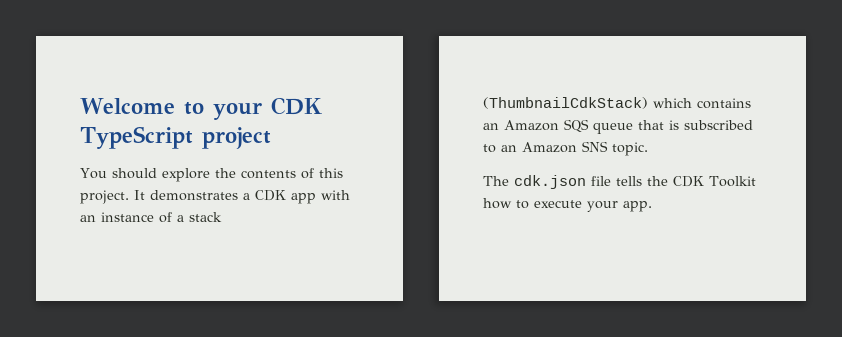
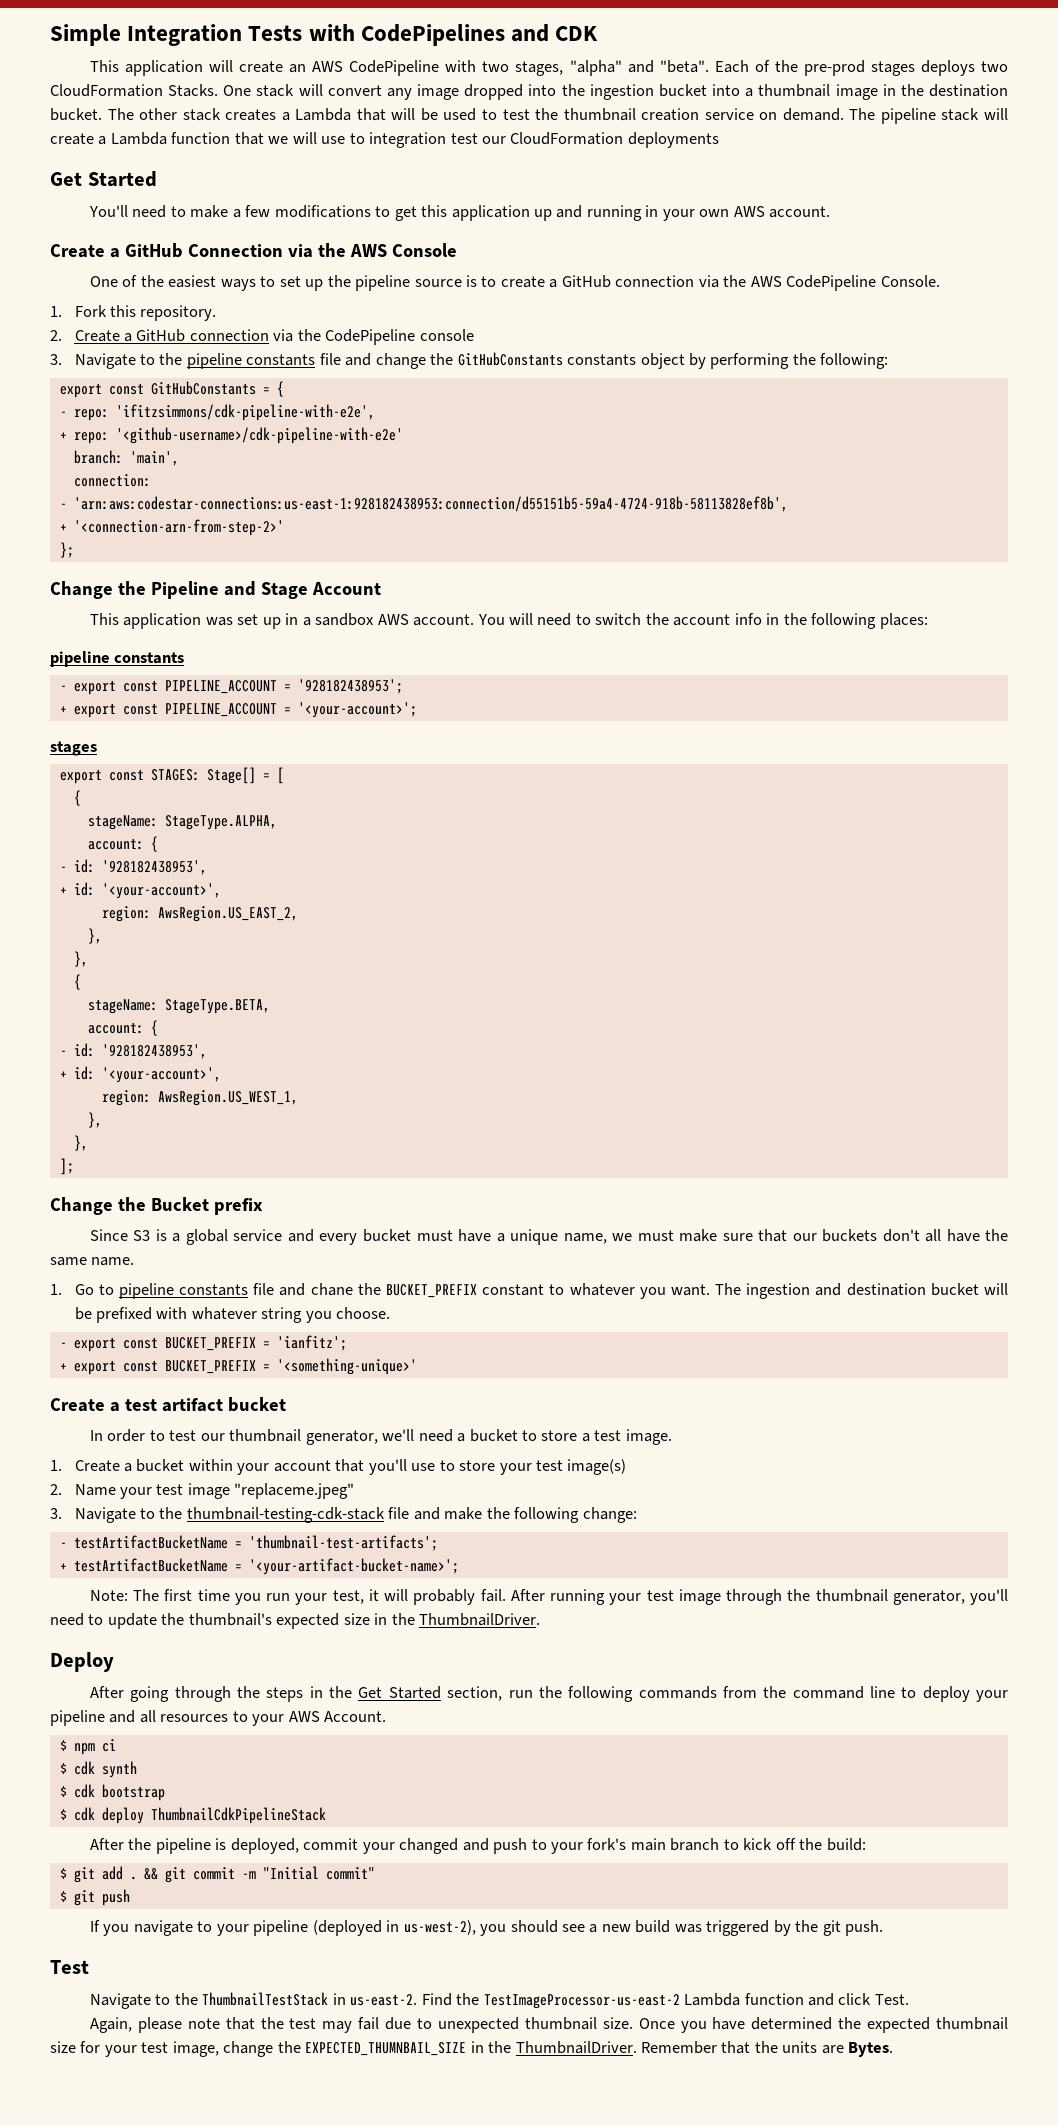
- Welcome to your CDK TypeScript project
- You should explore the contents of this project. It demonstrates a CDK app with an instance of a stack (ThumbnailCdkStack) which contains an Amazon SQS queue that is subscribed to an Amazon SNS topic.
- The cdk.json file tells the CDK Toolkit how to execute your app.
+ Simple Integration Tests with CodePipelines and CDK
+ This application will create an AWS CodePipeline with two stages, "alpha" and "beta". Each of the pre-prod stages deploys two CloudFormation Stacks. One stack will convert any image dropped into the ingestion bucket into a thumbnail image in the destination bucket. The other stack creates a Lambda that will be used to test the thumbnail creation service on demand. The pipeline stack will create a Lambda function that we will use to integration test our CloudFormation deployments
+ Get Started
+ You'll need to make a few modifications to get this application up and running in your own AWS account.
+ Create a GitHub Connection via the AWS Console
+ One of the easiest ways to set up the pipeline source is to create a GitHub connection via the AWS CodePipeline Console.
+ 1. Fork this repository.
+ 2. Create a GitHub connection via the CodePipeline console
+ 3. Navigate to the pipeline constants file and change the GitHubConstants constants object by performing the following:
+ export const GitHubConstants = {
+ - repo: 'ifitzsimmons/cdk-pipeline-with-e2e',
+ + repo: '<github-username>/cdk-pipeline-with-e2e'
+ branch: 'main',
+ connection:
+ - 'arn:aws:codestar-connections:us-east-1:928182438953:connection/d55151b5-59a4-4724-918b-58113828ef8b',
+ + '<connection-arn-from-step-2>'
+ };
+ Change the Pipeline and Stage Account
+ This application was set up in a sandbox AWS account. You will need to switch the account info in the following places:
+ pipeline constants
+ - export const PIPELINE_ACCOUNT = '928182438953';
+ + export const PIPELINE_ACCOUNT = '<your-account>';
+ stages
+ export const STAGES: Stage[] = [
+ {
+ stageName: StageType.ALPHA,
+ account: {
+ - id: '928182438953',
+ + id: '<your-account>',
+ region: AwsRegion.US_EAST_2,
+ },
+ },
+ {
+ stageName: StageType.BETA,
+ account: {
+ - id: '928182438953',
+ + id: '<your-account>',
+ region: AwsRegion.US_WEST_1,
+ },
+ },
+ ];
+ Change the Bucket prefix
+ Since S3 is a global service and every bucket must have a unique name, we must make sure that our buckets don't all have the same name.
+ 1. Go to pipeline constants file and chane the BUCKET_PREFIX constant to whatever you want. The ingestion and destination bucket will be prefixed with whatever string you choose.
+ - export const BUCKET_PREFIX = 'ianfitz';
+ + export const BUCKET_PREFIX = '<something-unique>'
+ Create a test artifact bucket
+ In order to test our thumbnail generator, we'll need a bucket to store a test image.
+ 1. Create a bucket within your account that you'll use to store your test image(s)
+ 2. Name your test image "replaceme.jpeg"
+ 3. Navigate to the thumbnail-testing-cdk-stack file and make the following change:
+ - testArtifactBucketName = 'thumbnail-test-artifacts';
+ + testArtifactBucketName = '<your-artifact-bucket-name>';
+ Note: The first time you run your test, it will probably fail. After running your test image through the thumbnail generator, you'll need to update the thumbnail's expected size in the ThumbnailDriver.
+ Deploy
+ After going through the steps in the Get Started section, run the following commands from the command line to deploy your pipeline and all resources to your AWS Account.
+ $ npm ci
+ $ cdk synth
+ $ cdk bootstrap
+ $ cdk deploy ThumbnailCdkPipelineStack
+ After the pipeline is deployed, commit your changed and push to your fork's main branch to kick off the build:
+ $ git add . && git commit -m "Initial commit"
+ $ git push
+ If you navigate to your pipeline (deployed in us-west-2), you should see a new build was triggered by the git push.
+ Test
+ Navigate to the ThumbnailTestStack in us-east-2. Find the TestImageProcessor-us-east-2 Lambda function and click Test.
+ Again, please note that the test may fail due to unexpected thumbnail size. Once you have determined the expected thumbnail size for your test image, change the EXPECTED_THUMNBAIL_SIZE in the ThumbnailDriver. Remember that the units are Bytes.

